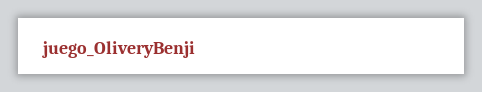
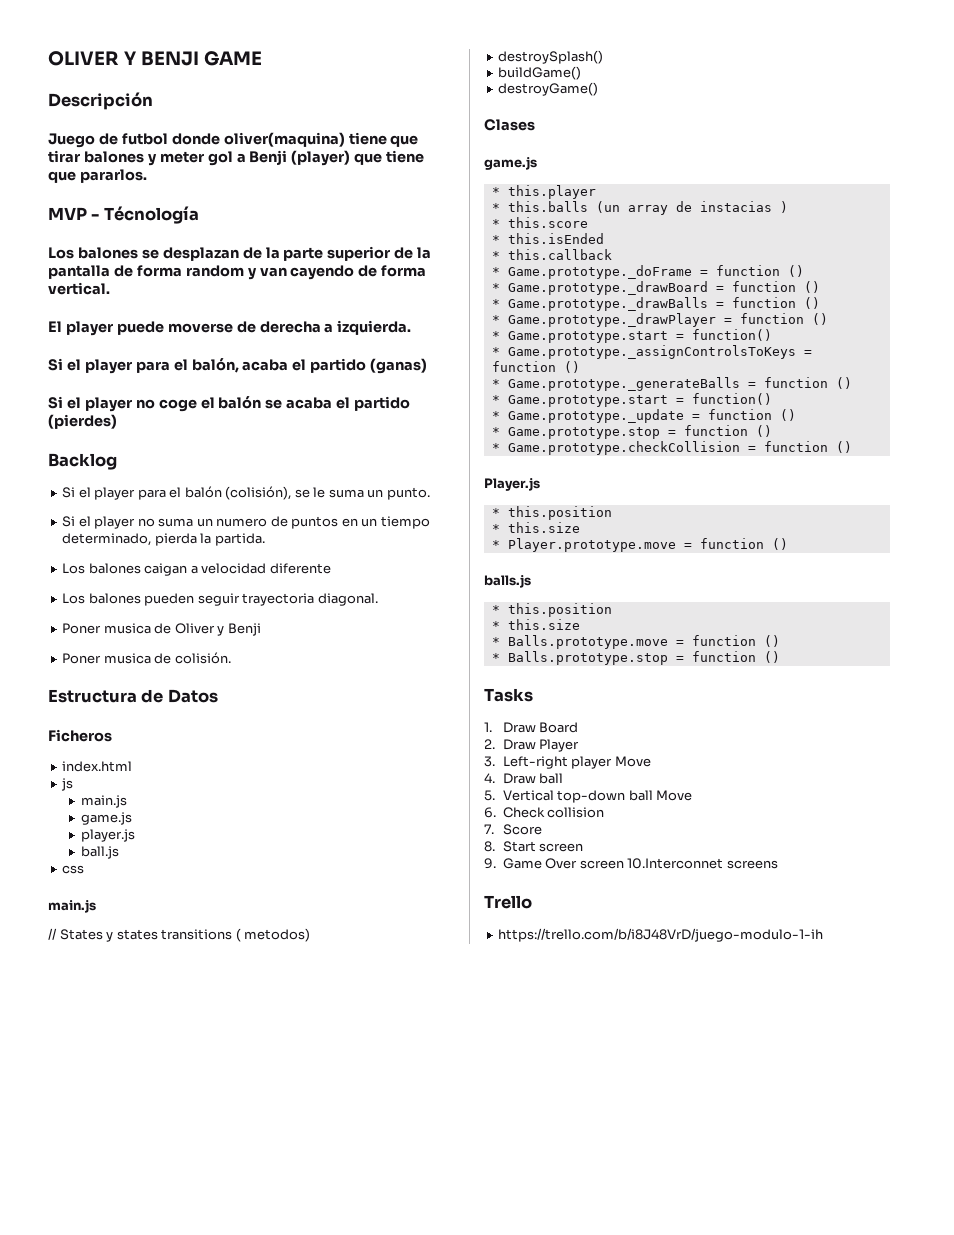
- juego_OliveryBenji
+ OLIVER Y BENJI GAME
+ Descripción
+ Juego de futbol donde oliver(maquina) tiene que tirar balones y meter gol a Benji (player) que tiene que pararlos.
+ MVP - Técnología
+ Los balones se desplazan de la parte superior de la pantalla de forma random y van cayendo de forma vertical.
+ El player puede moverse de derecha a izquierda.
+ Si el player para el balón, acaba el partido (ganas)
+ Si el player no coge el balón se acaba el partido (pierdes)
+ Backlog
+ Si el player para el balón (colisión), se le suma un punto.
+ Si el player no suma un numero de puntos en un tiempo determinado, pierda la partida.
+ Los balones caigan a velocidad diferente
+ Los balones pueden seguir trayectoria diagonal.
+ Poner musica de Oliver y Benji
+ Poner musica de colisión.
+ Estructura de Datos
+ Ficheros
+ index.html
+ js
+ main.js
+ game.js
+ player.js
+ ball.js
+ css
+ main.js
+ // States y states transitions ( metodos)
+ destroySplash()
+ buildGame()
+ destroyGame()
+ Clases
+ game.js
+ * this.player
+ * this.balls (un array de instacias )
+ * this.score
+ * this.isEnded
+ * this.callback
+ * Game.prototype._doFrame = function ()
+ * Game.prototype._drawBoard = function ()
+ * Game.prototype._drawBalls = function ()
+ * Game.prototype._drawPlayer = function ()
+ * Game.prototype.start = function()
+ * Game.prototype._assignControlsToKeys = function ()
+ * Game.prototype._generateBalls = function ()
+ * Game.prototype.start = function()
+ * Game.prototype._update = function ()
+ * Game.prototype.stop = function ()
+ * Game.prototype.checkCollision = function ()
+ Player.js
+ * this.position
+ * this.size
+ * Player.prototype.move = function ()
+ balls.js
+ * this.position
+ * this.size
+ * Balls.prototype.move = function ()
+ * Balls.prototype.stop = function ()
+ Tasks
+ 1. Draw Board
+ 2. Draw Player
+ 3. Left-right player Move
+ 4. Draw ball
+ 5. Vertical top-down ball Move
+ 6. Check collision
+ 7. Score
+ 8. Start screen
+ 9. Game Over screen 10.Interconnet screens
+ Trello
+ https://trello.com/b/i8J48VrD/juego-modulo-1-ih

